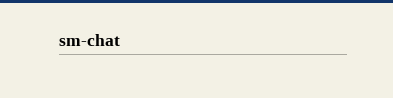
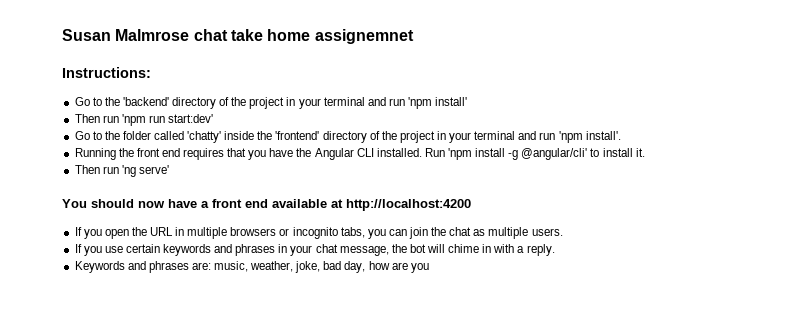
- sm-chat
+ Susan Malmrose chat take home assignemnet
+ Instructions:
+ Go to the 'backend' directory of the project in your terminal and run 'npm install'
+ Then run 'npm run start:dev'
+ Go to the folder called 'chatty' inside the 'frontend' directory of the project in your terminal and run 'npm install'.
+ Running the front end requires that you have the Angular CLI installed. Run 'npm install -g @angular/cli' to install it.
+ Then run 'ng serve'
+ You should now have a front end available at http://localhost:4200
+ If you open the URL in multiple browsers or incognito tabs, you can join the chat as multiple users.
+ If you use certain keywords and phrases in your chat message, the bot will chime in with a reply.
+ Keywords and phrases are: music, weather, joke, bad day, how are you

